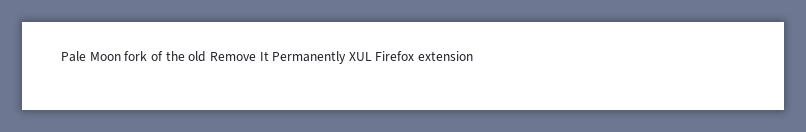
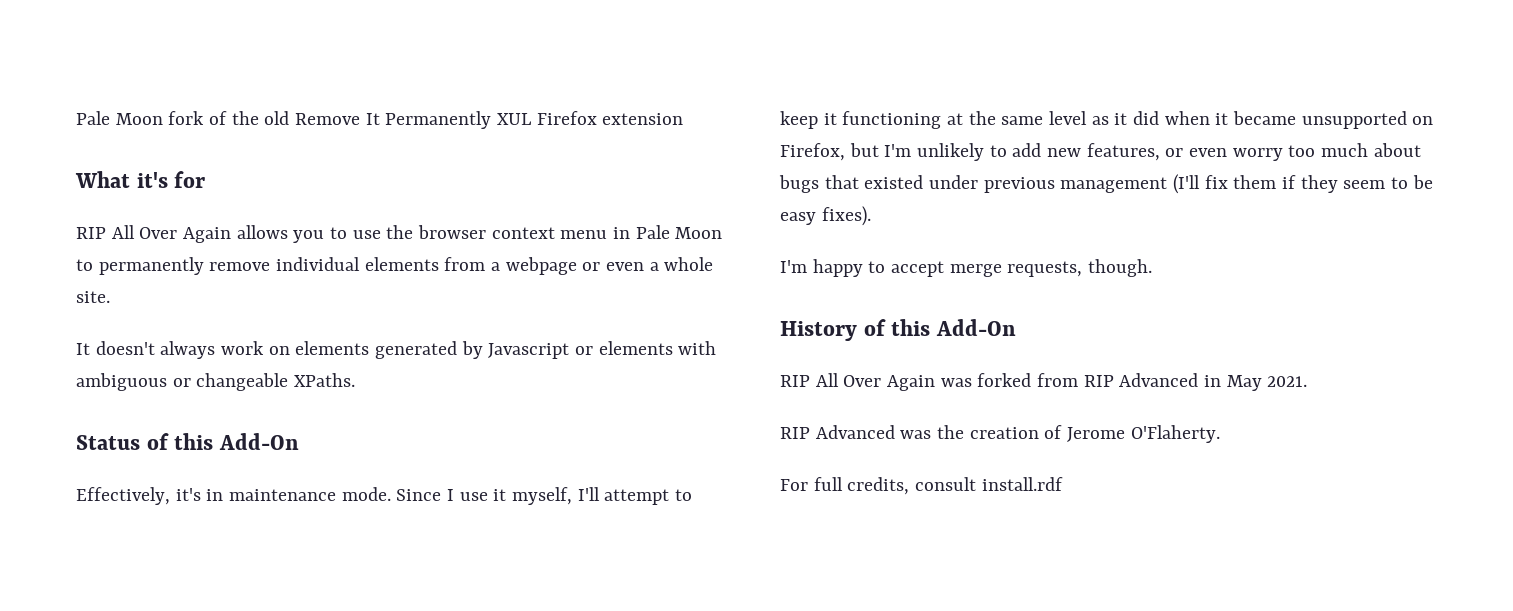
+ What it's for
+ RIP All Over Again allows you to use the browser context menu in Pale Moon to permanently remove individual elements from a webpage or even a whole site.
+ It doesn't always work on elements generated by Javascript or elements with ambiguous or changeable XPaths.
+ Status of this Add-On
+ Effectively, it's in maintenance mode. Since I use it myself, I'll attempt to keep it functioning at the same level as it did when it became unsupported on Firefox, but I'm unlikely to add new features, or even worry too much about bugs that existed under previous management (I'll fix them if they seem to be easy fixes).
+ I'm happy to accept merge requests, though.
+ History of this Add-On
+ RIP All Over Again was forked from RIP Advanced in May 2021.
+ RIP Advanced was the creation of Jerome O'Flaherty.
+ For full credits, consult install.rdf

